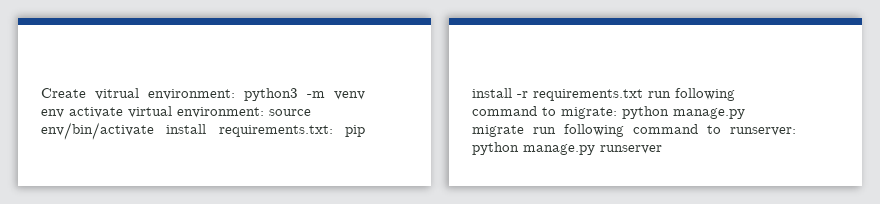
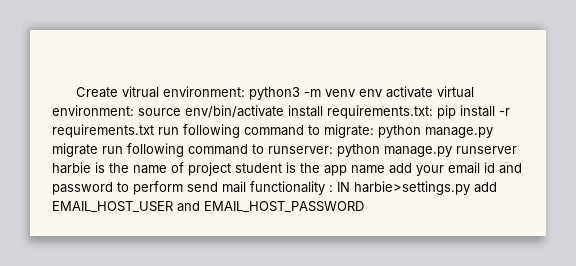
- Create vitrual environment: python3 -m venv env activate virtual environment: source env/bin/activate install requirements.txt: pip install -r requirements.txt run following command to migrate: python manage.py migrate run following command to runserver: python manage.py runserver
+ Create vitrual environment: python3 -m venv env activate virtual environment: source env/bin/activate install requirements.txt: pip install -r requirements.txt run following command to migrate: python manage.py migrate run following command to runserver: python manage.py runserver harbie is the name of project student is the app name add your email id and password to perform send mail functionality : IN harbie>settings.py add EMAIL_HOST_USER and EMAIL_HOST_PASSWORD

